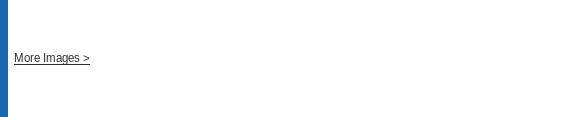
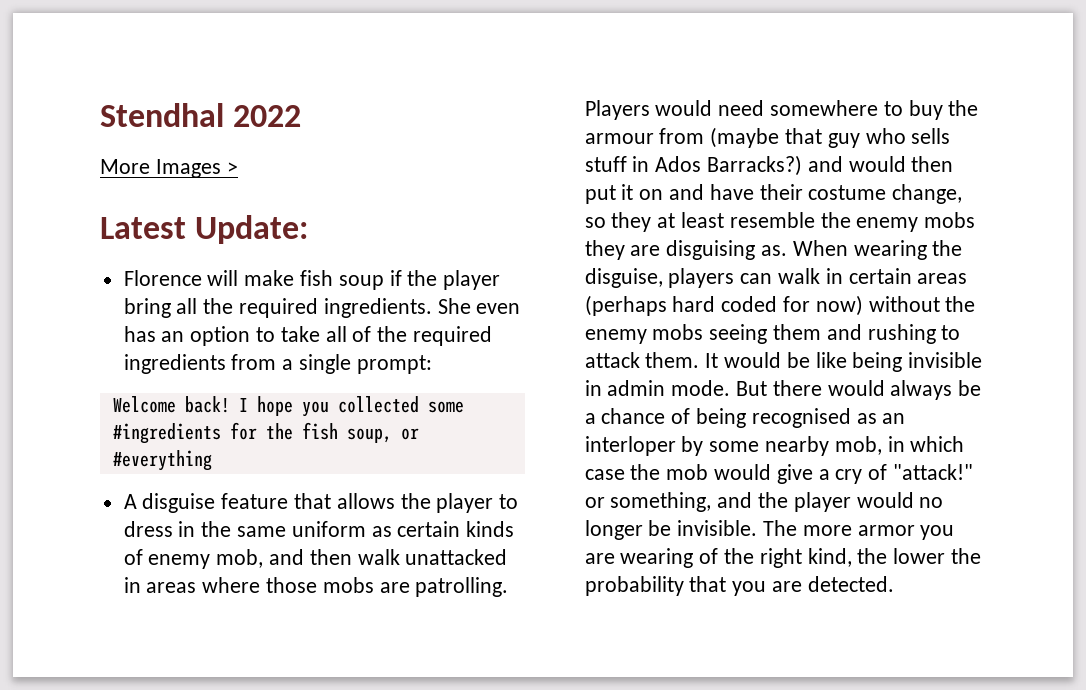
+ Stendhal 2022
+ Latest Update:
+ Florence will make fish soup if the player bring all the required ingredients. She even has an option to take all of the required ingredients from a single prompt:
+ Welcome back! I hope you collected some #ingredients for the fish soup, or #everything
+ A disguise feature that allows the player to dress in the same uniform as certain kinds of enemy mob, and then walk unattacked in areas where those mobs are patrolling. Players would need somewhere to buy the armour from (maybe that guy who sells stuff in Ados Barracks?) and would then put it on and have their costume change, so they at least resemble the enemy mobs they are disguising as. When wearing the disguise, players can walk in certain areas (perhaps hard coded for now) without the enemy mobs seeing them and rushing to attack them. It would be like being invisible in admin mode. But there would always be a chance of being recognised as an interloper by some nearby mob, in which case the mob would give a cry of "attack!" or something, and the player would no longer be invisible. The more armor you are wearing of the right kind, the lower the probability that you are detected.

